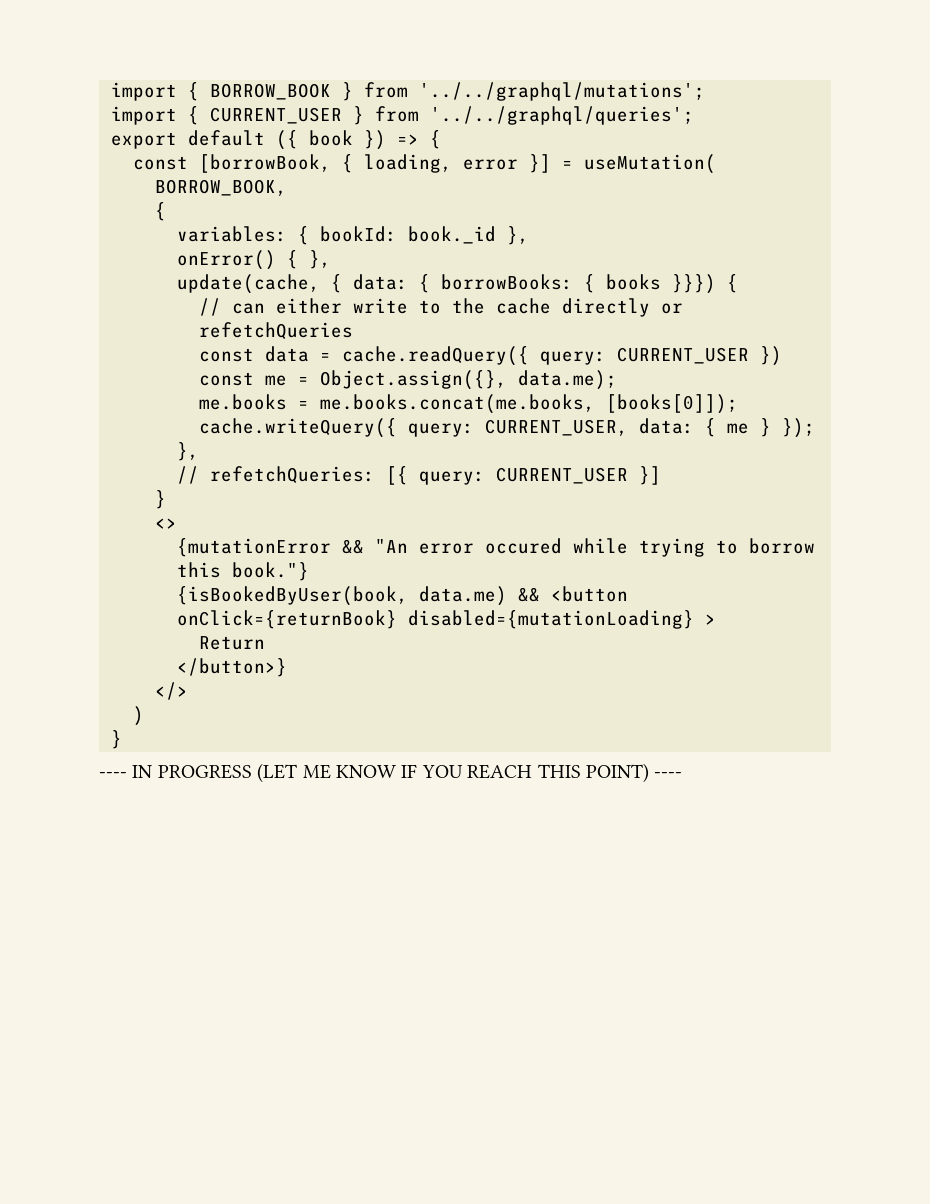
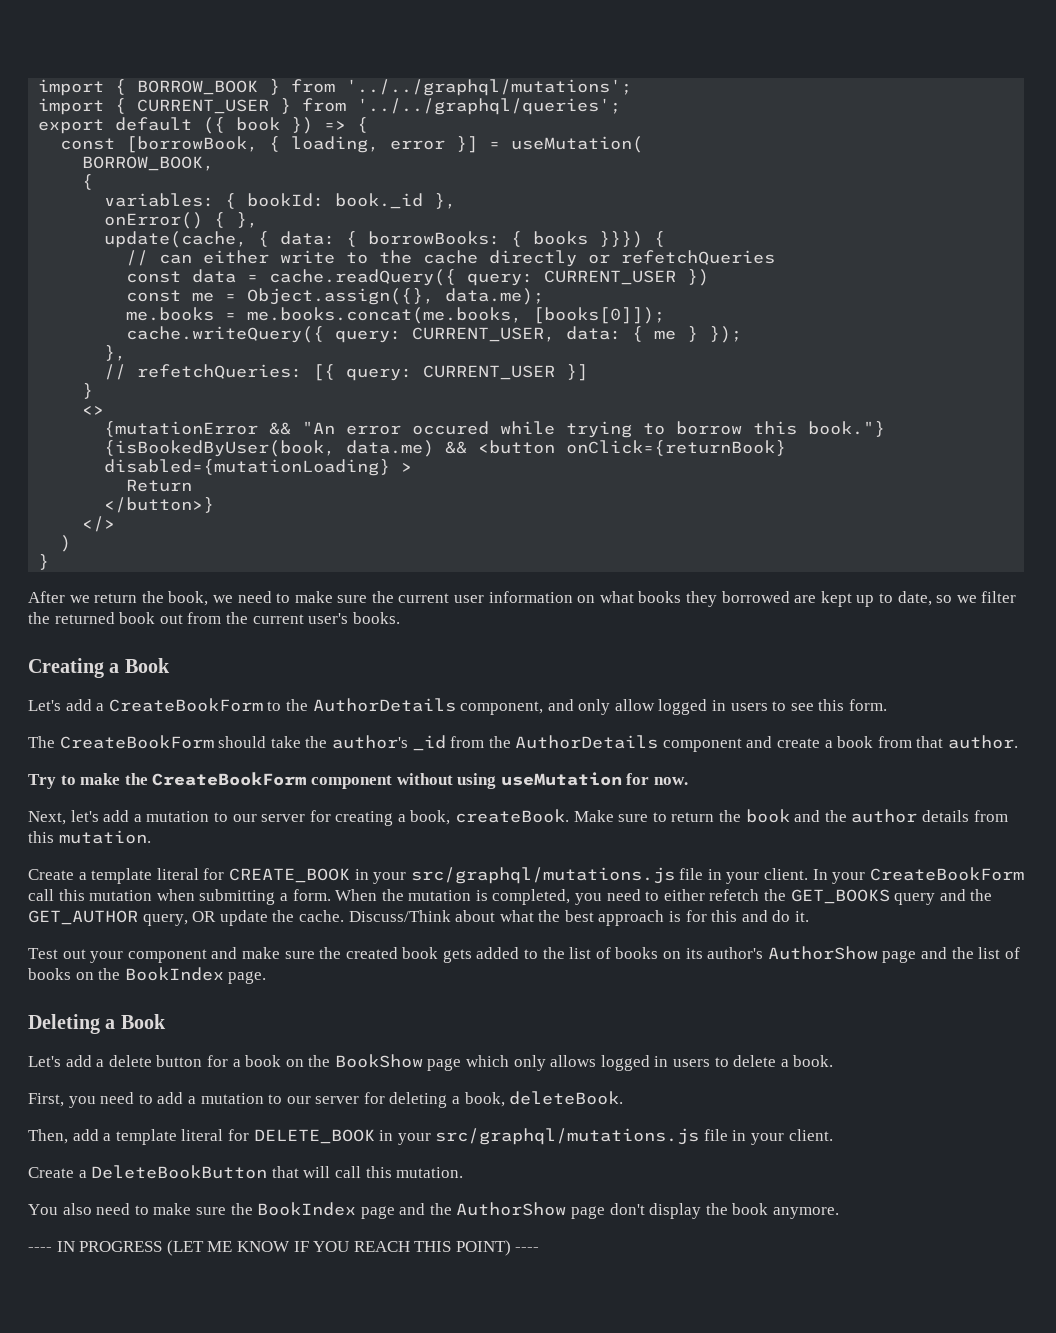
+ After we return the book, we need to make sure the current user information on what books they borrowed are kept up to date, so we filter the returned book out from the current user's books.
+ Creating a Book
+ Let's add a CreateBookForm to the AuthorDetails component, and only allow logged in users to see this form.
+ The CreateBookForm should take the author's _id from the AuthorDetails component and create a book from that author.
+ Try to make the CreateBookForm component without using useMutation for now.
+ Next, let's add a mutation to our server for creating a book, createBook. Make sure to return the book and the author details from this mutation.
+ Create a template literal for CREATE_BOOK in your src/graphql/mutations.js file in your client. In your CreateBookForm call this mutation when submitting a form. When the mutation is completed, you need to either refetch the GET_BOOKS query and the GET_AUTHOR query, OR update the cache. Discuss/Think about what the best approach is for this and do it.
+ Test out your component and make sure the created book gets added to the list of books on its author's AuthorShow page and the list of books on the BookIndex page.
+ Deleting a Book
+ Let's add a delete button for a book on the BookShow page which only allows logged in users to delete a book.
+ First, you need to add a mutation to our server for deleting a book, deleteBook.
+ Then, add a template literal for DELETE_BOOK in your src/graphql/mutations.js file in your client.
+ Create a DeleteBookButton that will call this mutation.
+ You also need to make sure the BookIndex page and the AuthorShow page don't display the book anymore.

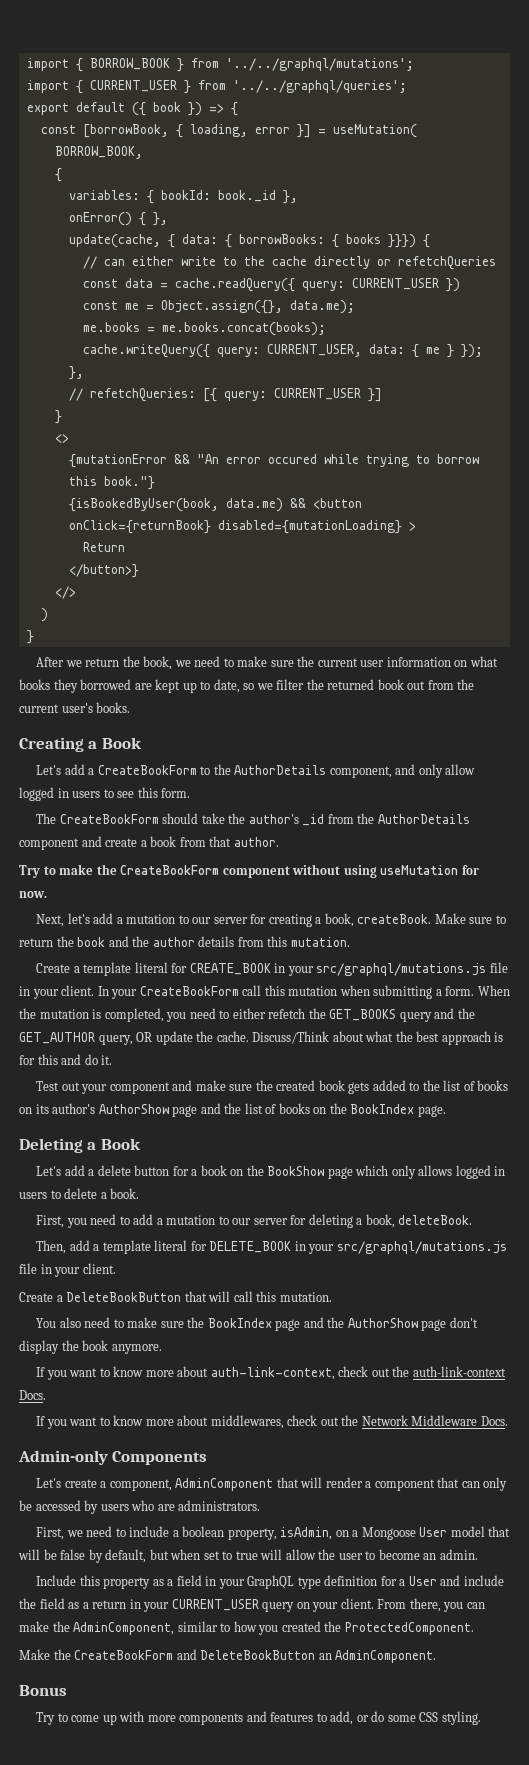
- me.books = me.books.concat(me.books, [books[0]]);
+ me.books = me.books.concat(books);
- ---- IN PROGRESS (LET ME KNOW IF YOU REACH THIS POINT) ----
+ If you want to know more about auth-link-context, check out the auth-link-context Docs.
+ If you want to know more about middlewares, check out the Network Middleware Docs.
+ Admin-only Components
+ Let's create a component, AdminComponent that will render a component that can only be accessed by users who are administrators.
+ First, we need to include a boolean property, isAdmin, on a Mongoose User model that will be false by default, but when set to true will allow the user to become an admin.
+ Include this property as a field in your GraphQL type definition for a User and include the field as a return in your CURRENT_USER query on your client. From there, you can make the AdminComponent, similar to how you created the ProtectedComponent.
+ Make the CreateBookForm and DeleteBookButton an AdminComponent.
+ Bonus
+ Try to come up with more components and features to add, or do some CSS styling.

